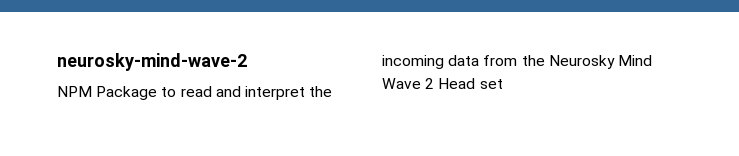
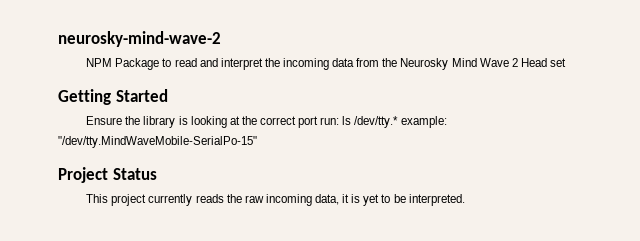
+ Getting Started
+ Ensure the library is looking at the correct port run: ls /dev/tty.* example: "/dev/tty.MindWaveMobile-SerialPo-15"
+ Project Status
+ This project currently reads the raw incoming data, it is yet to be interpreted.

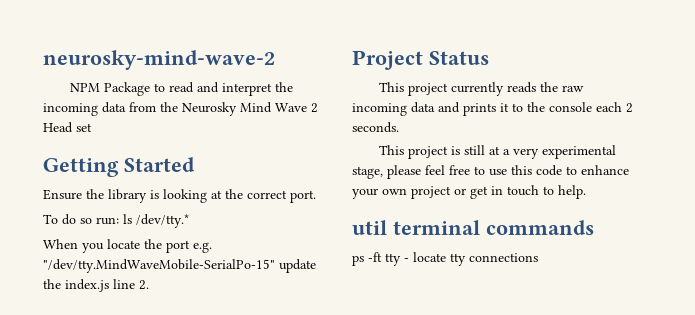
- Ensure the library is looking at the correct port run: ls /dev/tty.* example: "/dev/tty.MindWaveMobile-SerialPo-15"
+ Ensure the library is looking at the correct port.
+ To do so run: ls /dev/tty.*
+ When you locate the port e.g. "/dev/tty.MindWaveMobile-SerialPo-15" update the index.js line 2.
- This project currently reads the raw incoming data, it is yet to be interpreted.
+ This project currently reads the raw incoming data and prints it to the console each 2 seconds.
+ This project is still at a very experimental stage, please feel free to use this code to enhance your own project or get in touch to help.
+ util terminal commands
+ ps -ft tty - locate tty connections

